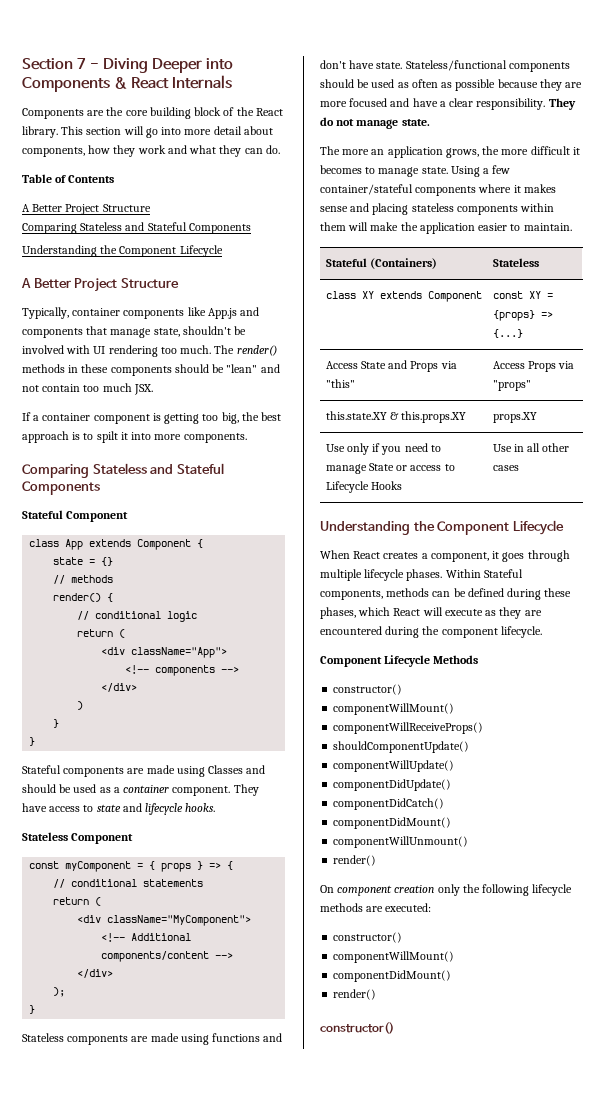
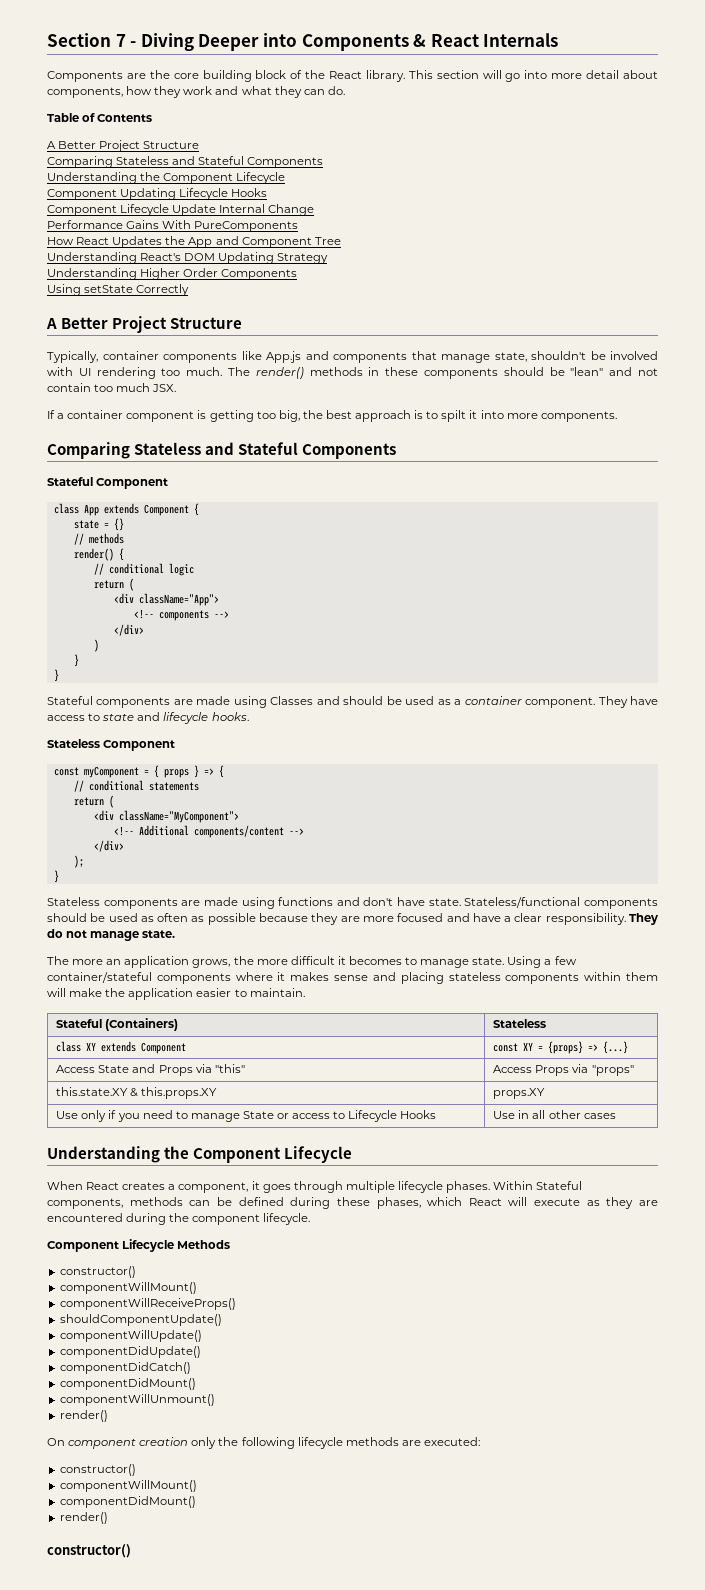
+ Component Updating Lifecycle Hooks
+ Component Lifecycle Update Internal Change
+ Performance Gains With PureComponents
+ How React Updates the App and Component Tree
+ Understanding React's DOM Updating Strategy
+ Understanding Higher Order Components
+ Using setState Correctly

